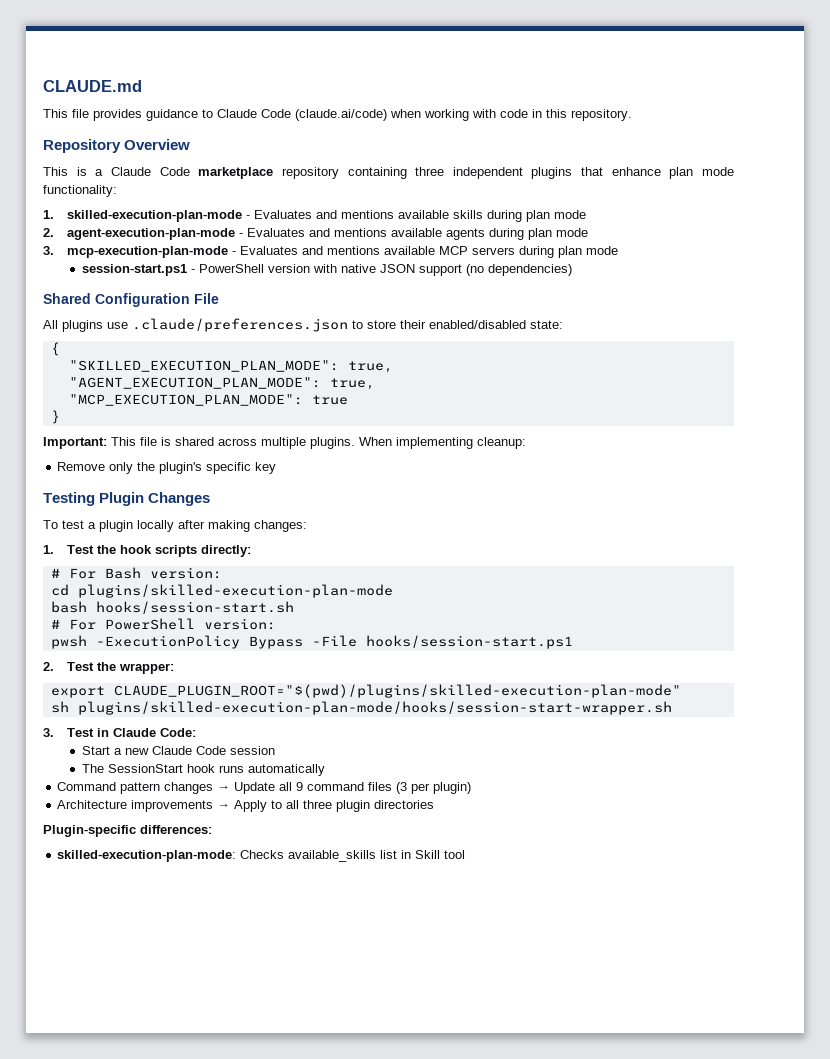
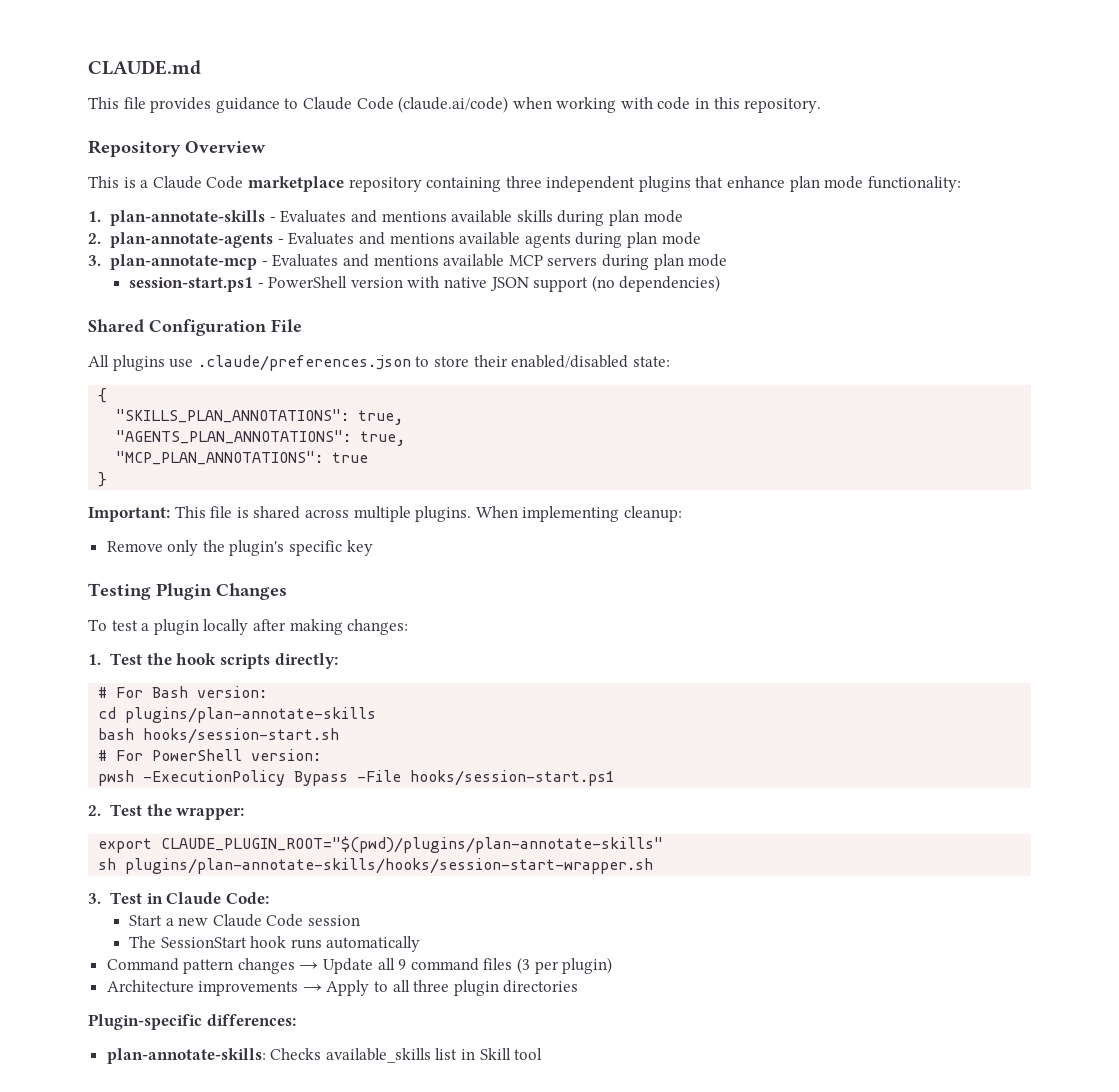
- 1. skilled-execution-plan-mode - Evaluates and mentions available skills during plan mode
+ 1. plan-annotate-skills - Evaluates and mentions available skills during plan mode
- 2. agent-execution-plan-mode - Evaluates and mentions available agents during plan mode
+ 2. plan-annotate-agents - Evaluates and mentions available agents during plan mode
- 3. mcp-execution-plan-mode - Evaluates and mentions available MCP servers during plan mode
+ 3. plan-annotate-mcp - Evaluates and mentions available MCP servers during plan mode
- "SKILLED_EXECUTION_PLAN_MODE": true,
- "AGENT_EXECUTION_PLAN_MODE": true,
- "MCP_EXECUTION_PLAN_MODE": true
+ "SKILLS_PLAN_ANNOTATIONS": true,
+ "AGENTS_PLAN_ANNOTATIONS": true,
+ "MCP_PLAN_ANNOTATIONS": true
- cd plugins/skilled-execution-plan-mode
+ cd plugins/plan-annotate-skills
- export CLAUDE_PLUGIN_ROOT="$(pwd)/plugins/skilled-execution-plan-mode"
+ export CLAUDE_PLUGIN_ROOT="$(pwd)/plugins/plan-annotate-skills"
- sh plugins/skilled-execution-plan-mode/hooks/session-start-wrapper.sh
+ sh plugins/plan-annotate-skills/hooks/session-start-wrapper.sh
- skilled-execution-plan-mode: Checks available_skills list in Skill tool
+ plan-annotate-skills: Checks available_skills list in Skill tool

